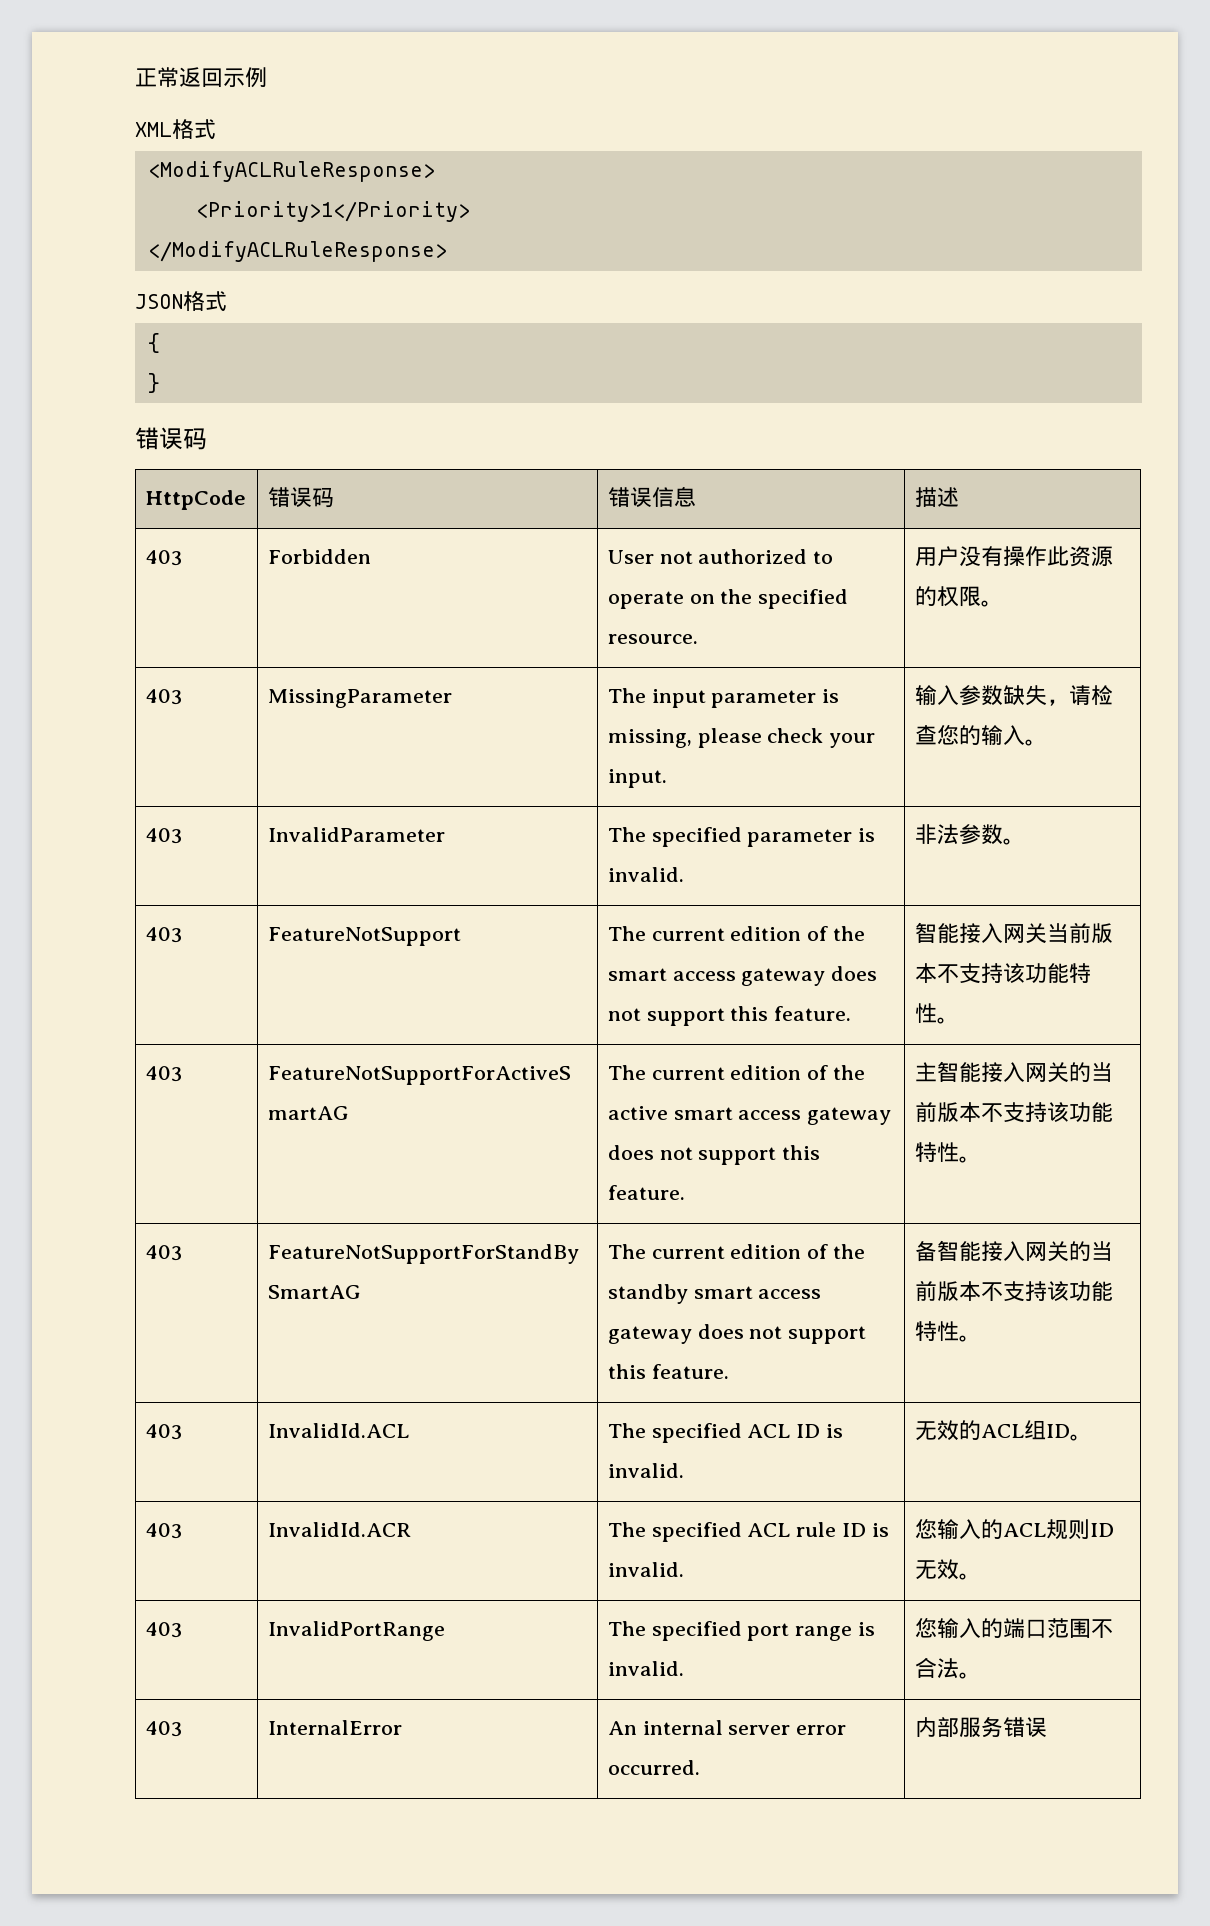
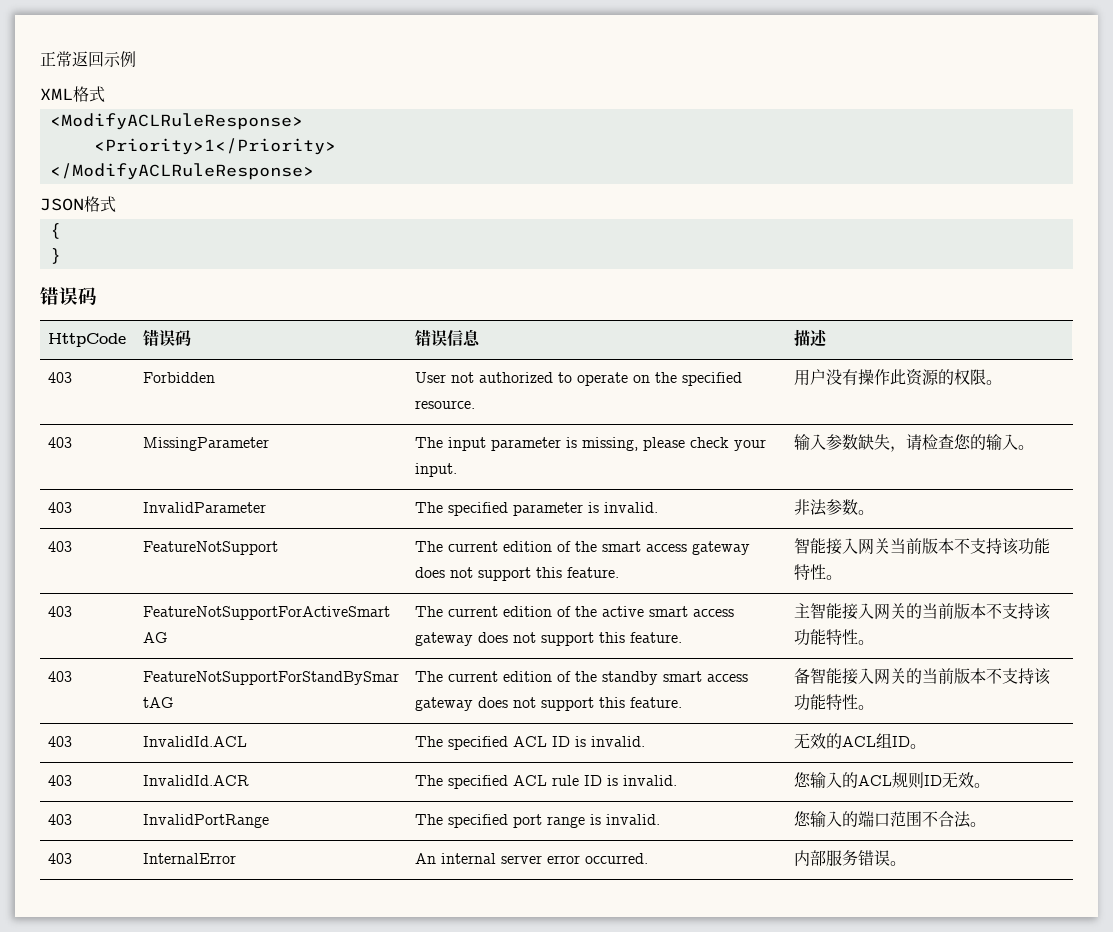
- 403 | InternalError | An internal server error occurred. | 内部服务错误
+ 403 | InternalError | An internal server error occurred. | 内部服务错误。

